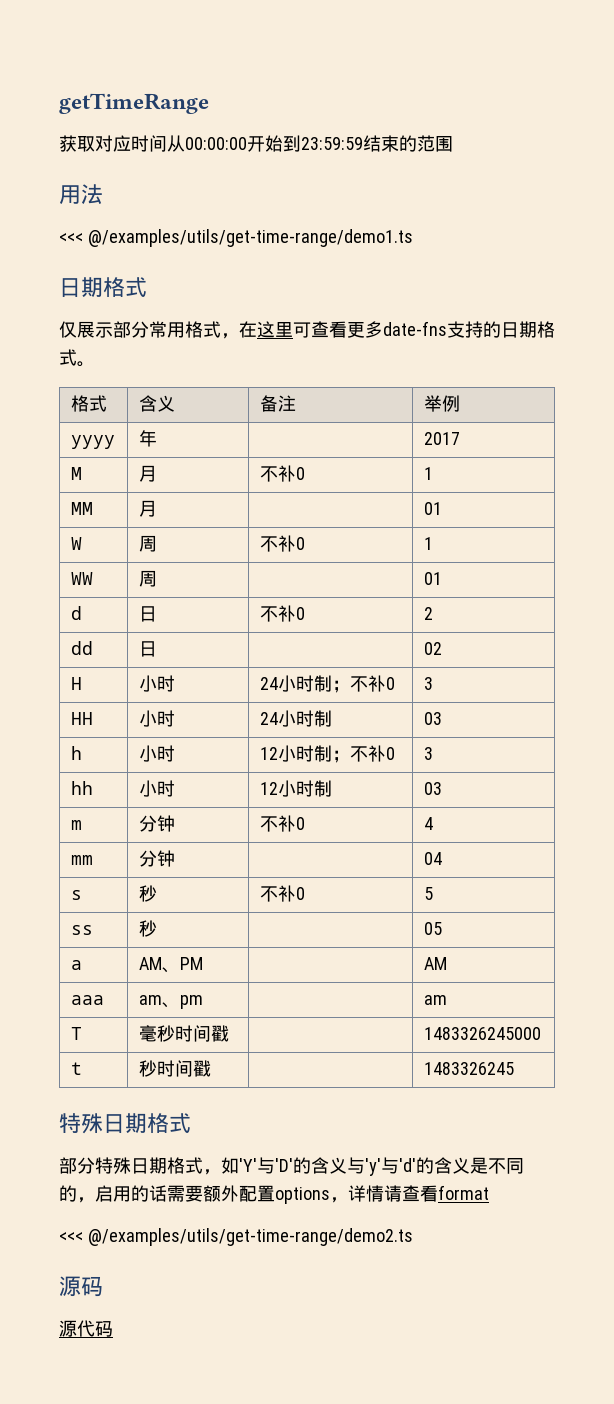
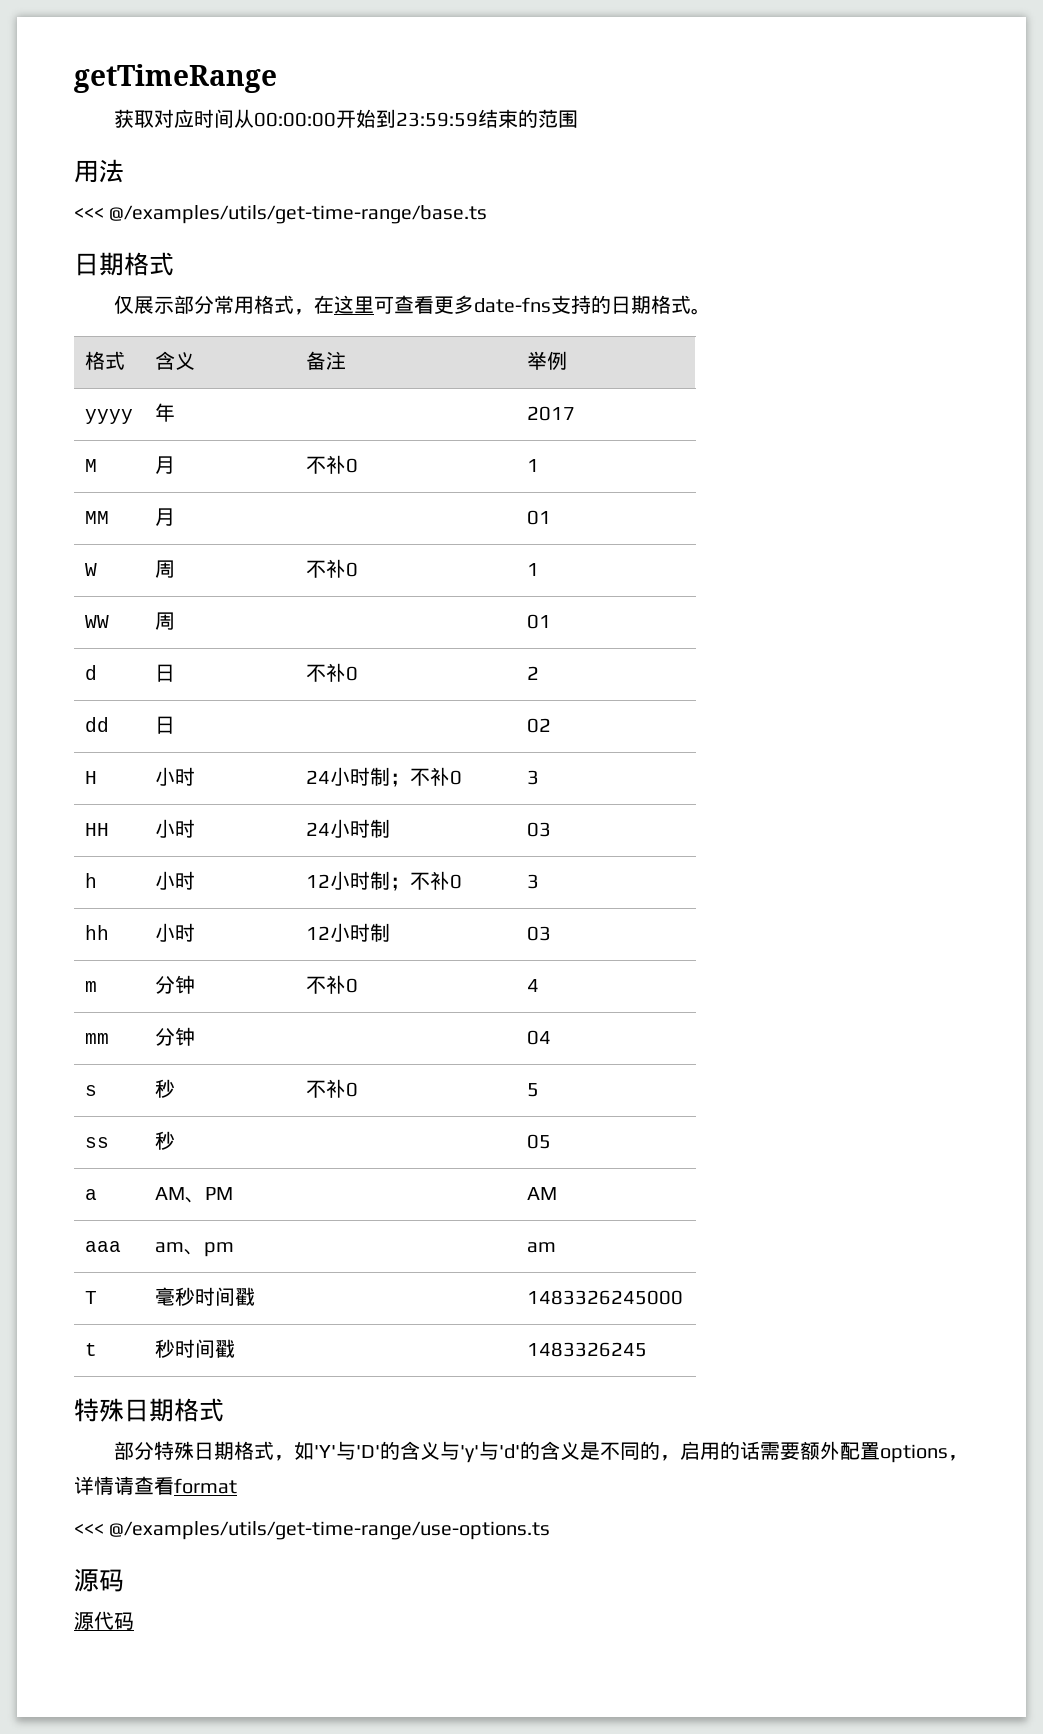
- <<< @/examples/utils/get-time-range/demo1.ts
+ <<< @/examples/utils/get-time-range/base.ts
- <<< @/examples/utils/get-time-range/demo2.ts
+ <<< @/examples/utils/get-time-range/use-options.ts

